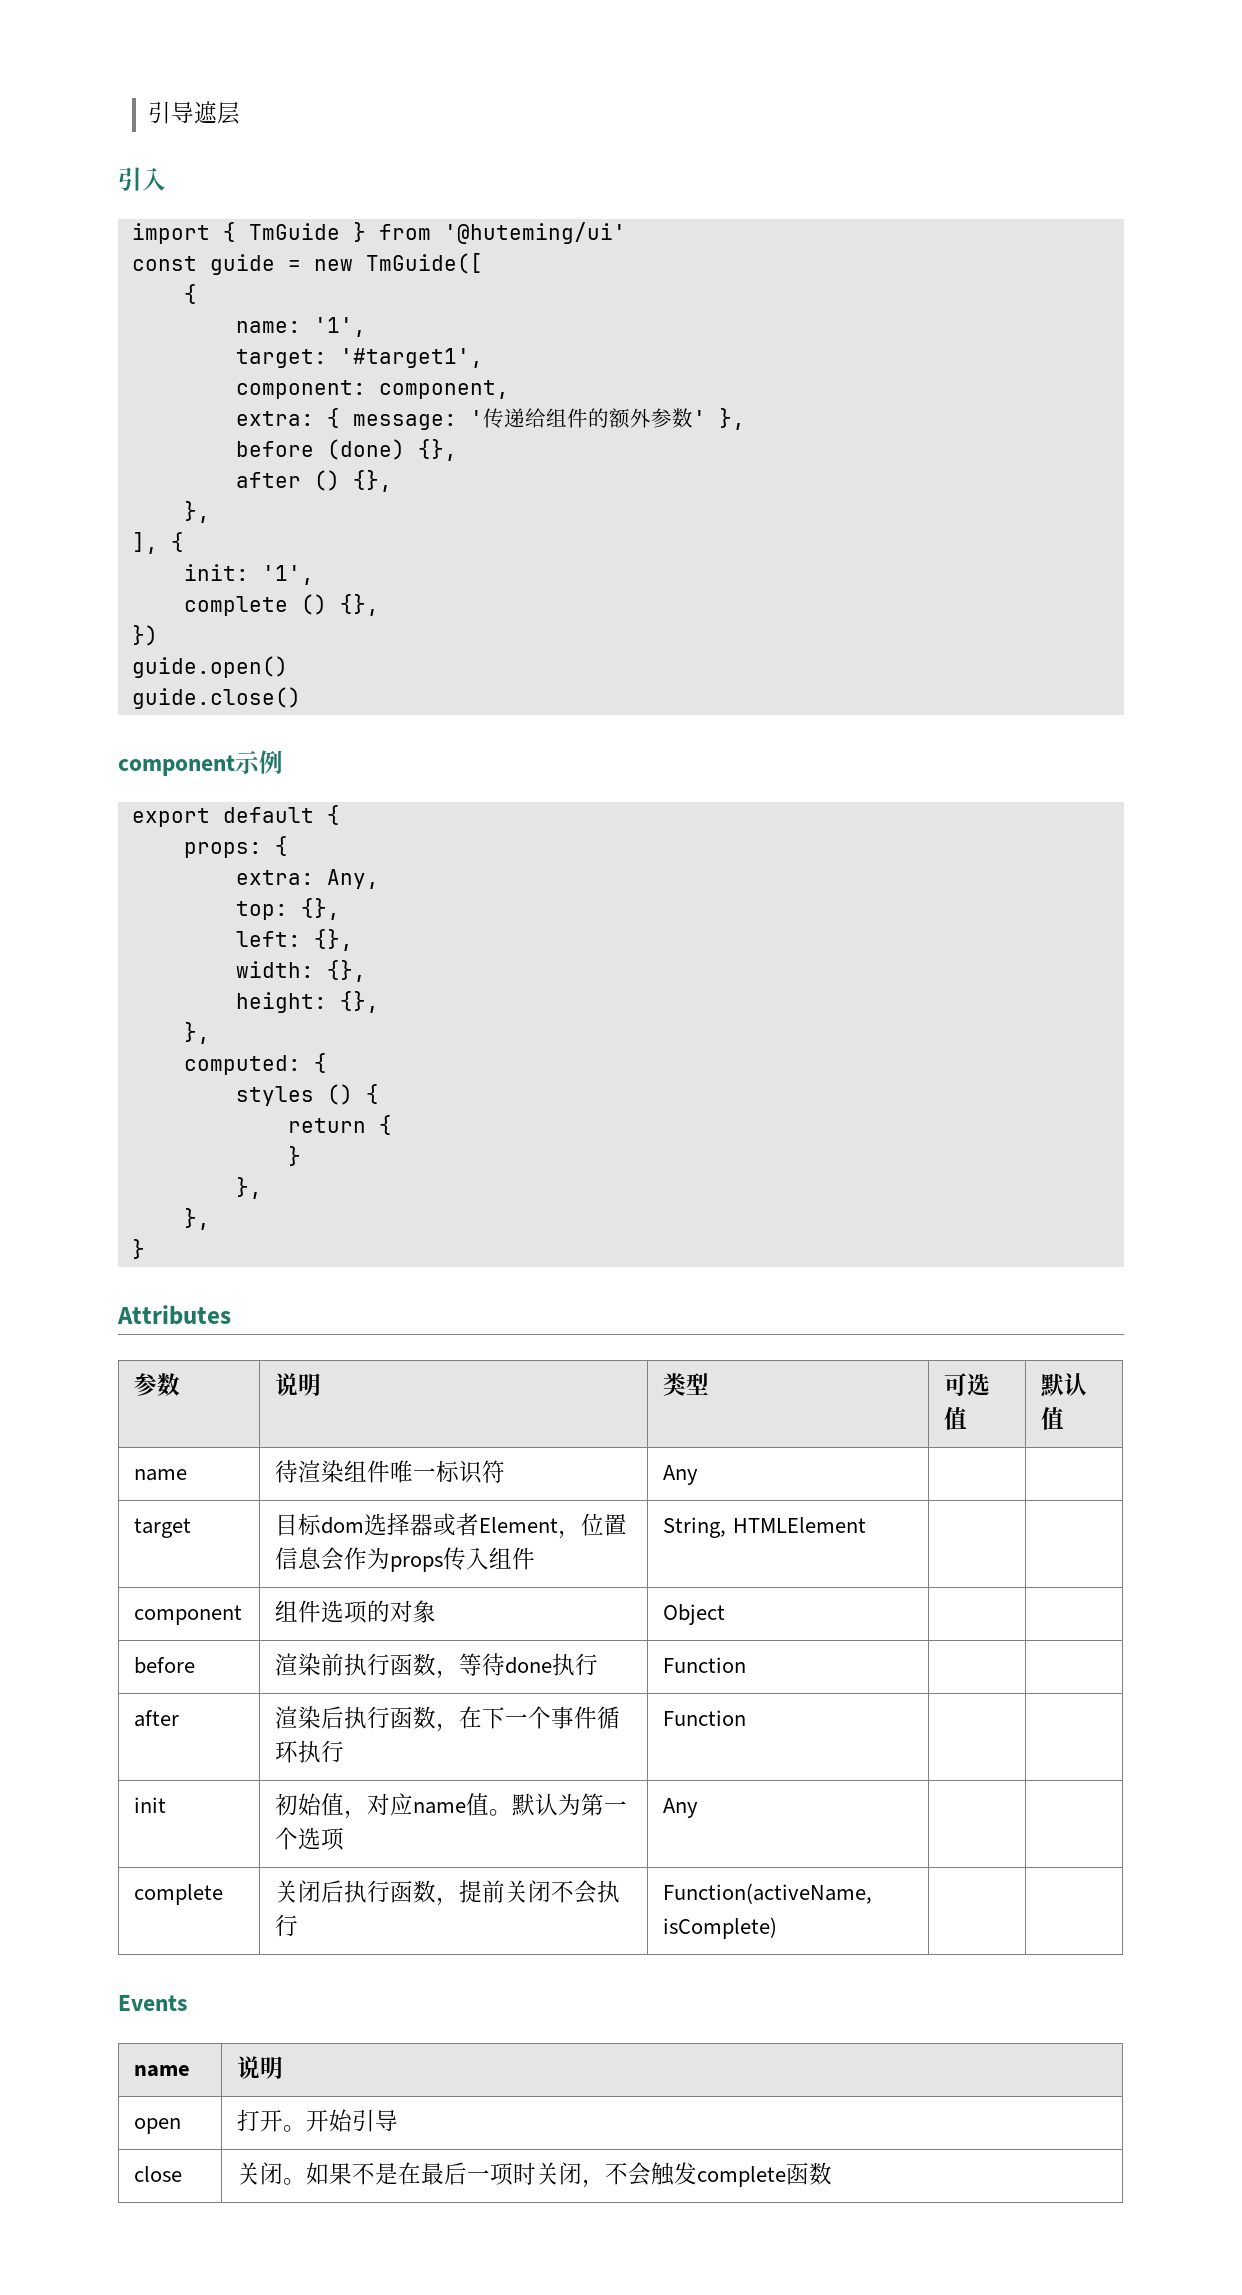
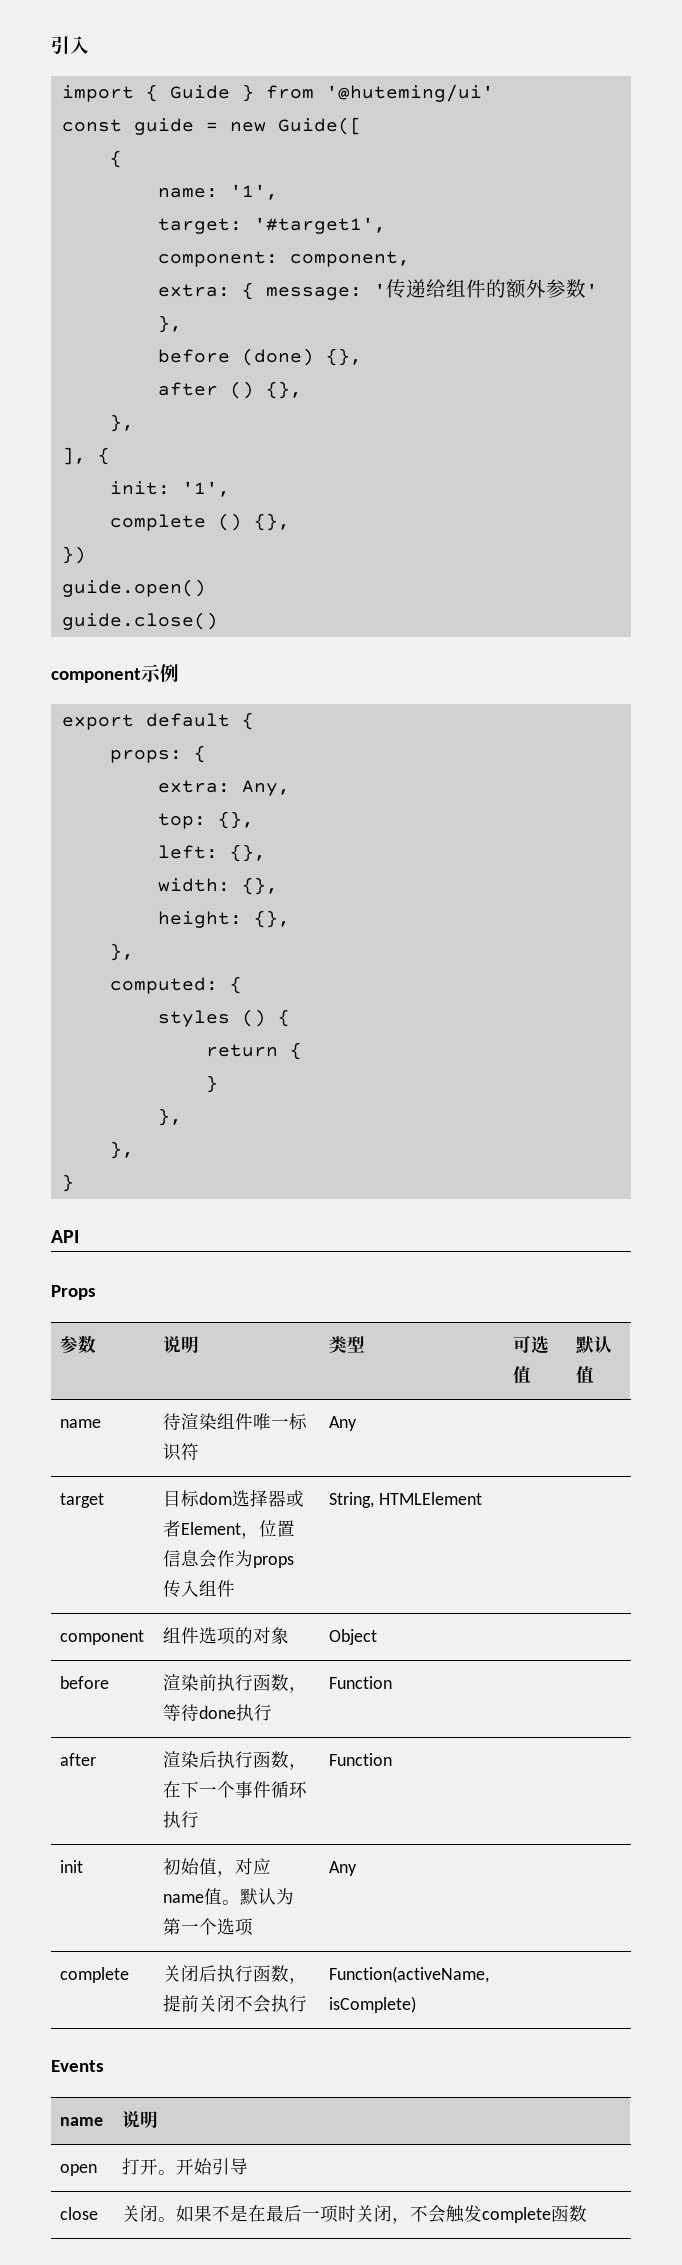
- 引导遮层
- import { TmGuide } from '@huteming/ui'
+ import { Guide } from '@huteming/ui'
- const guide = new TmGuide([
+ const guide = new Guide([
- Attributes
+ API
+ Props

